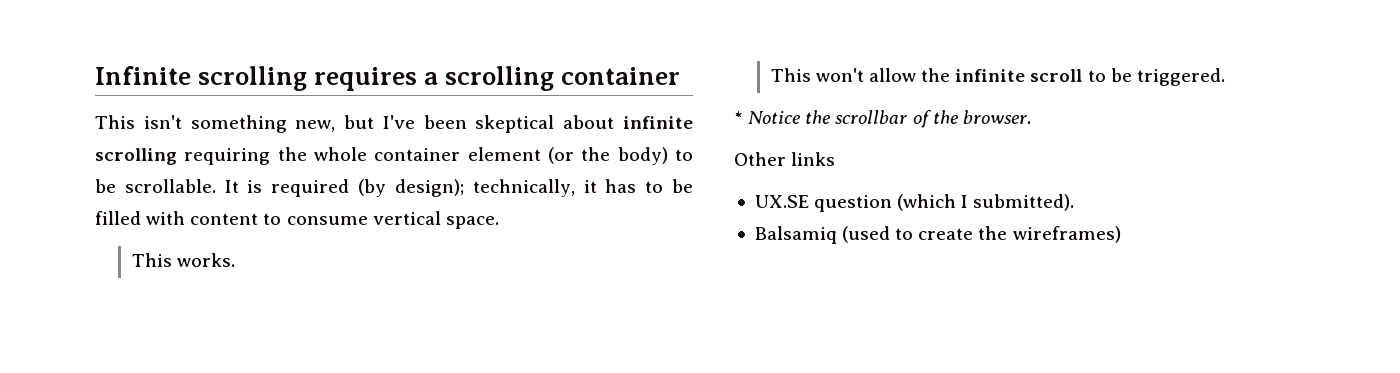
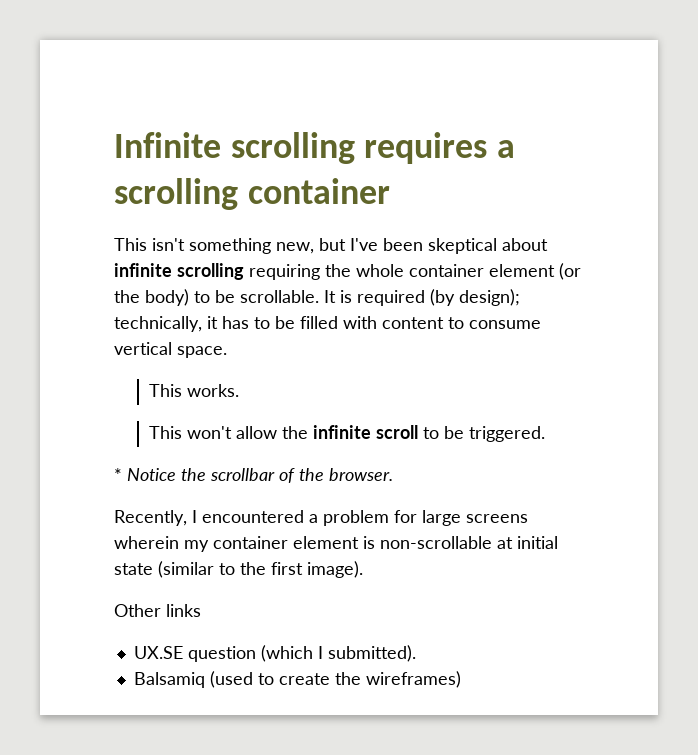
+ Recently, I encountered a problem for large screens wherein my container element is non-scrollable at initial state (similar to the first image).

